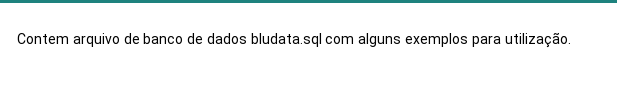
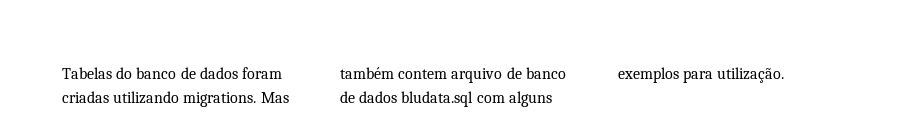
- Contem arquivo de banco de dados bludata.sql com alguns exemplos para utilização.
+ Tabelas do banco de dados foram criadas utilizando migrations. Mas também contem arquivo de banco de dados bludata.sql com alguns exemplos para utilização.

